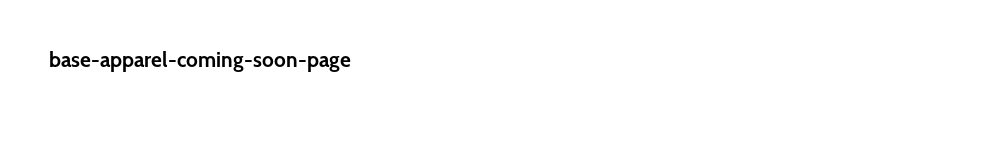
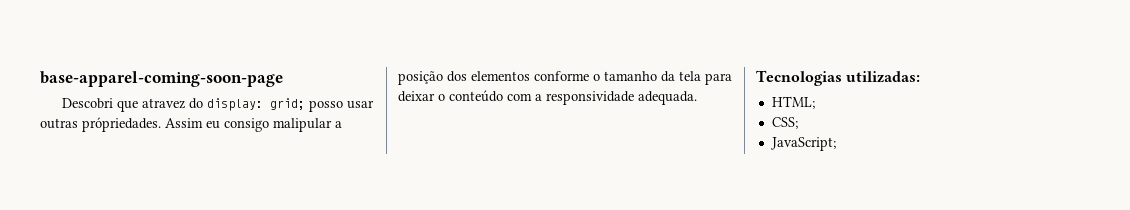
+ Descobri que atravez do display: grid; posso usar outras própriedades. Assim eu consigo malipular a posição dos elementos conforme o tamanho da tela para deixar o conteúdo com a responsividade adequada.
+ Tecnologias utilizadas:
+ HTML;
+ CSS;
+ JavaScript;

